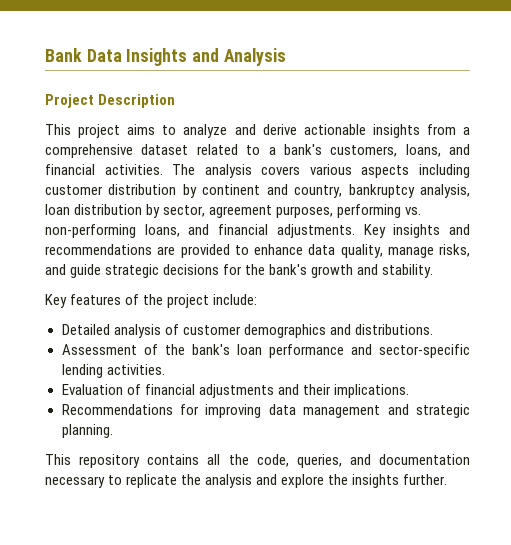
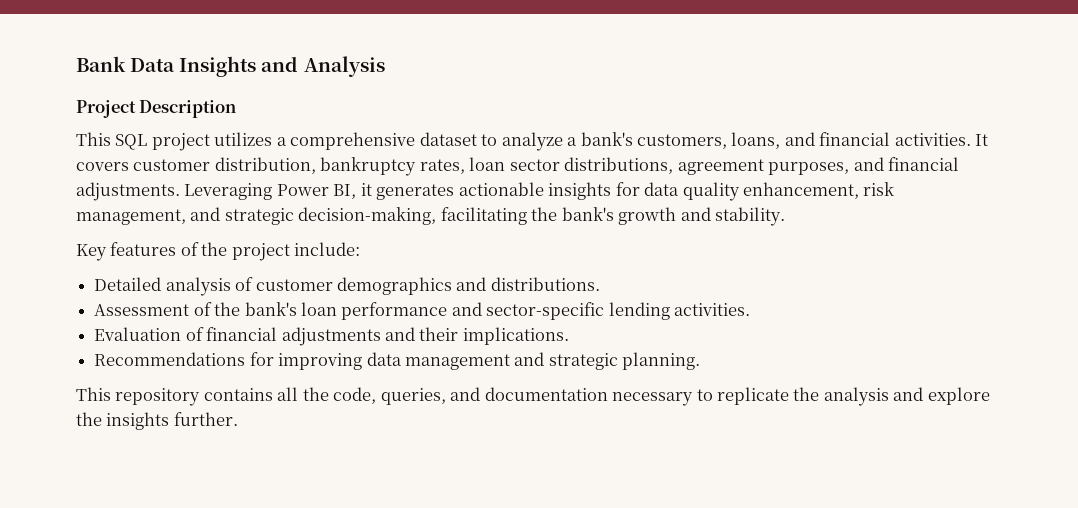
- This project aims to analyze and derive actionable insights from a comprehensive dataset related to a bank's customers, loans, and financial activities.
+ This SQL project utilizes a comprehensive dataset to analyze a bank's customers, loans, and financial activities.
- The analysis covers various aspects including customer distribution by continent and country, bankruptcy analysis, loan distribution by sector, agreement purposes, performing vs. non-performing loans, and financial adjustments. Key insights and recommendations are provided to enhance data quality, manage risks, and guide strategic decisions for the bank's growth and stability.
+ It covers customer distribution, bankruptcy rates, loan sector distributions, agreement purposes, and financial adjustments. Leveraging Power BI, it generates actionable insights for data quality enhancement, risk management, and strategic decision-making, facilitating the bank's growth and stability.

